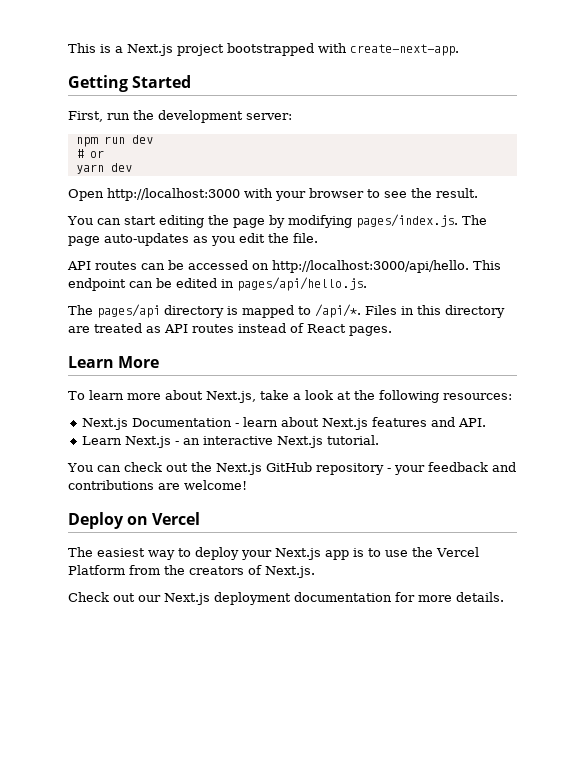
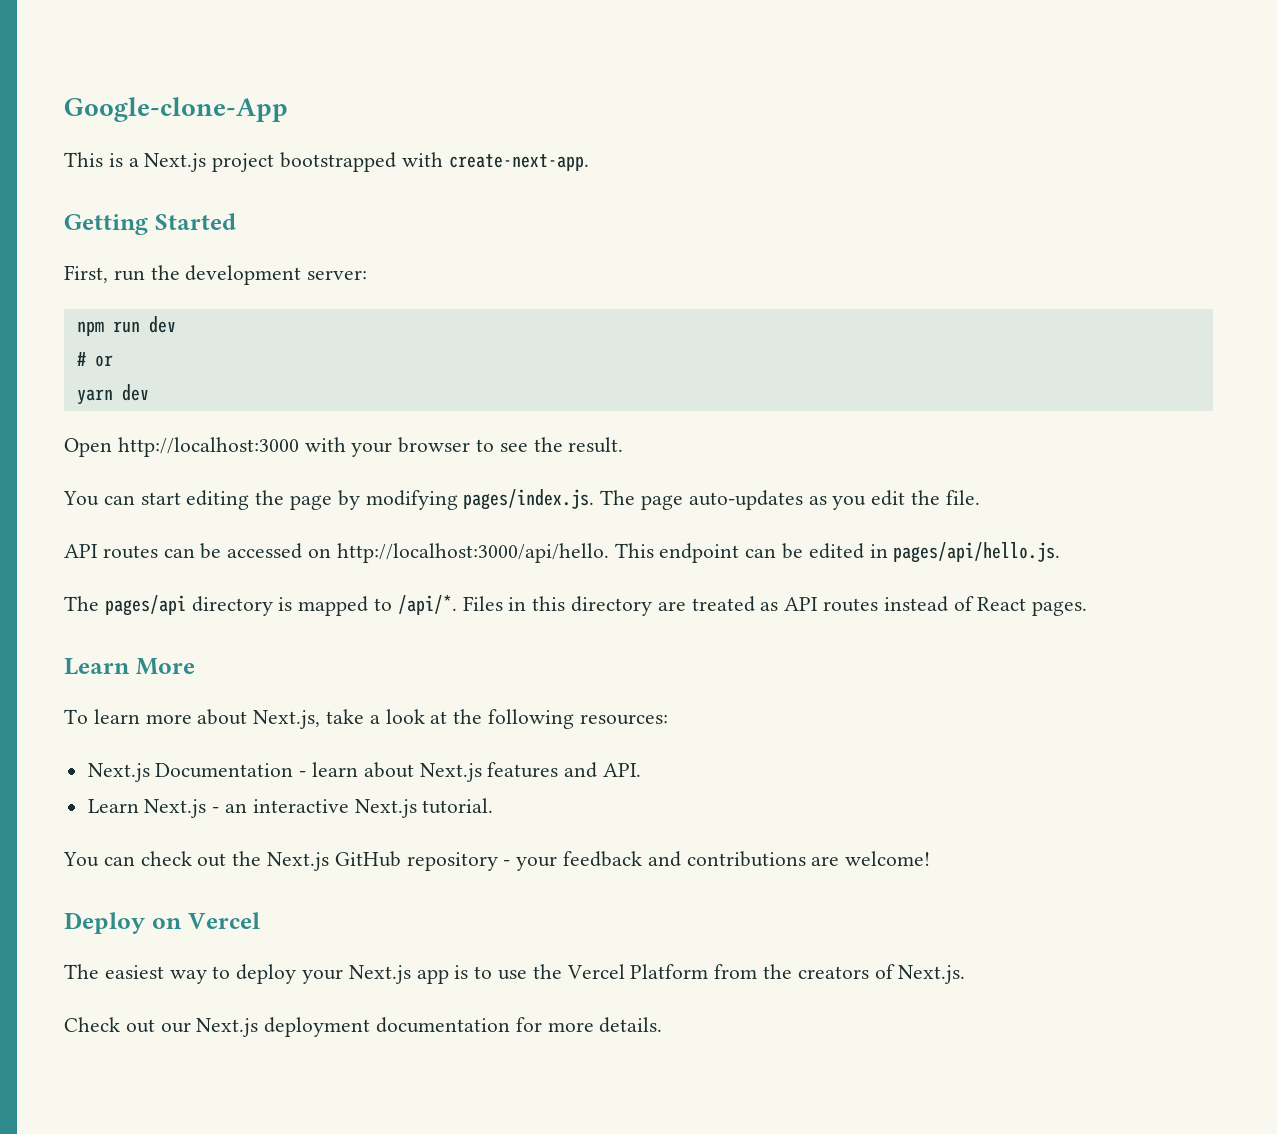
+ Google-clone-App

